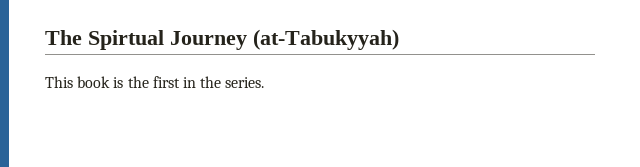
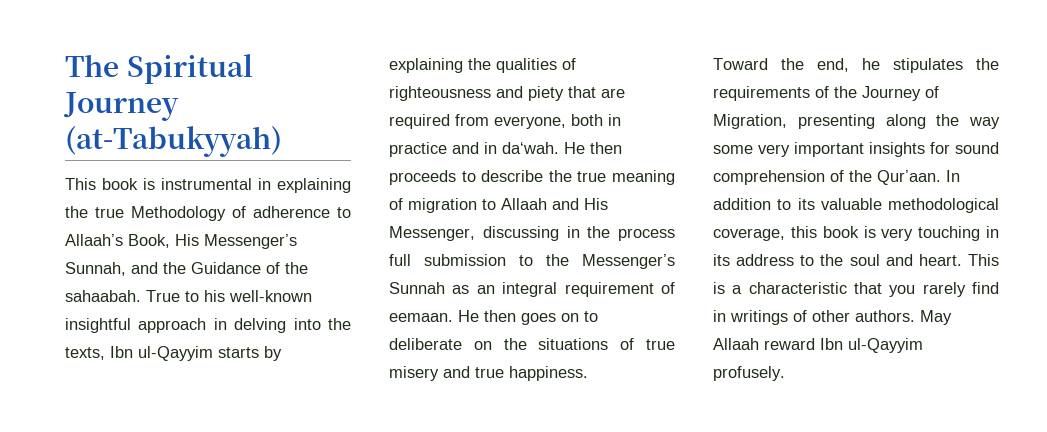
- The Spirtual Journey (at-Tabukyyah)
+ The Spiritual Journey (at-Tabukyyah)
- This book is the first in the series.
+ This book is instrumental in explaining the true Methodology of adherence to Allaah’s Book, His Messenger’s Sunnah, and the Guidance of the sahaabah. True to his well-known insightful approach in delving into the texts, Ibn ul-Qayyim starts by explaining the qualities of righteousness and piety that are required from everyone, both in practice and in da‘wah. He then proceeds to describe the true meaning of migration to Allaah and His Messenger, discussing in the process full submission to the Messenger’s Sunnah as an integral requirement of eemaan. He then goes on to deliberate on the situations of true misery and true happiness.
+ Toward the end, he stipulates the requirements of the Journey of Migration, presenting along the way some very important insights for sound comprehension of the Qur’aan. In addition to its valuable methodological coverage, this book is very touching in its address to the soul and heart. This is a characteristic that you rarely find in writings of other authors. May Allaah reward Ibn ul-Qayyim profusely.

